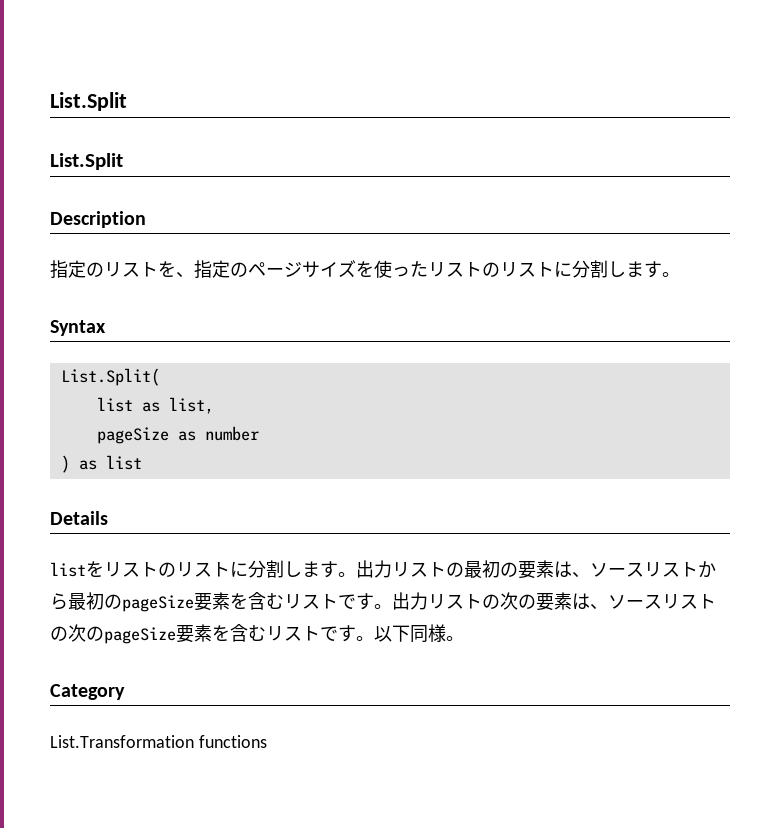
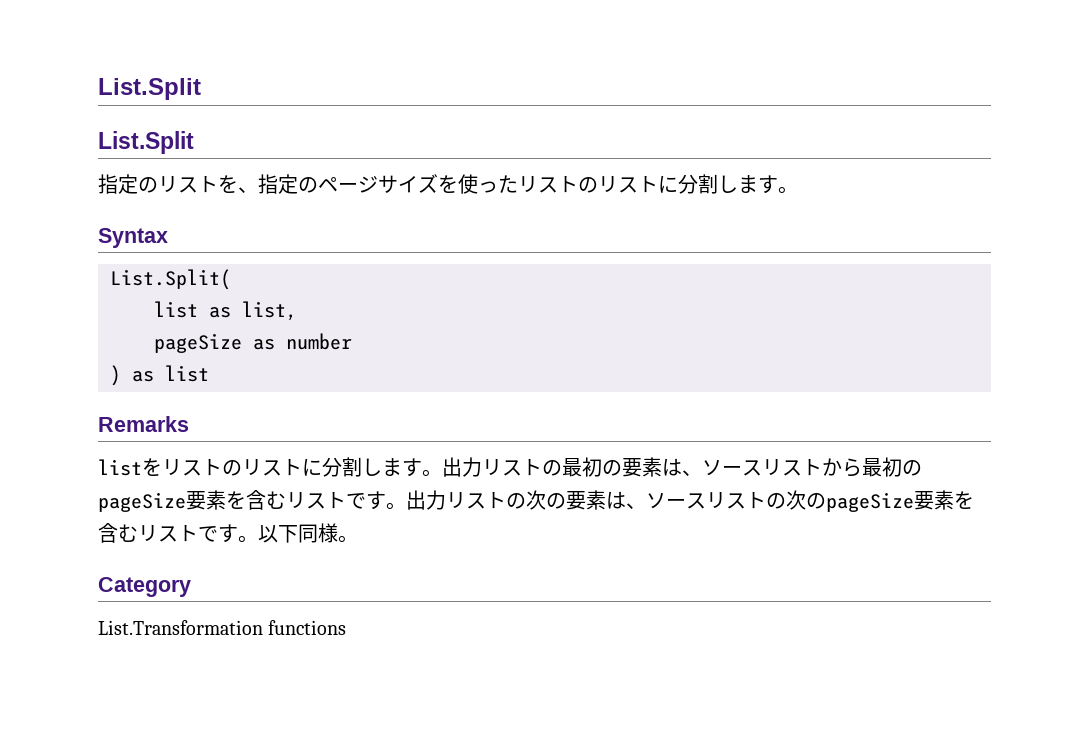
- Description
- Details
+ Remarks

